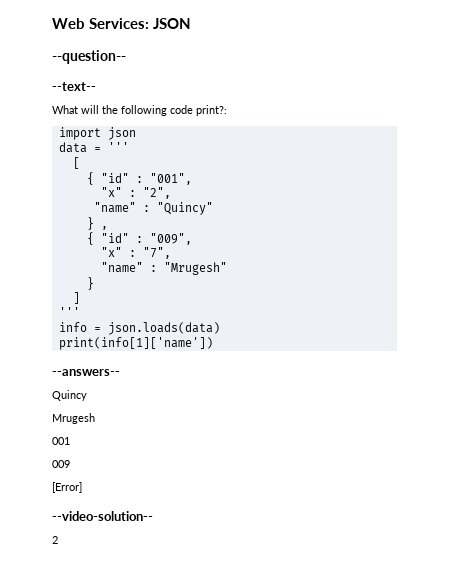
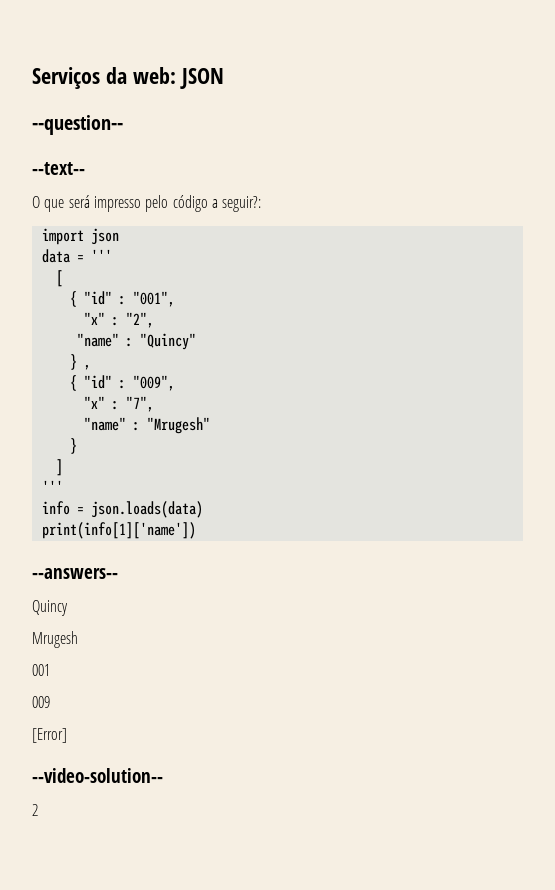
- Web Services: JSON
+ Serviços da web: JSON
- What will the following code print?:
+ O que será impresso pelo código a seguir?:

